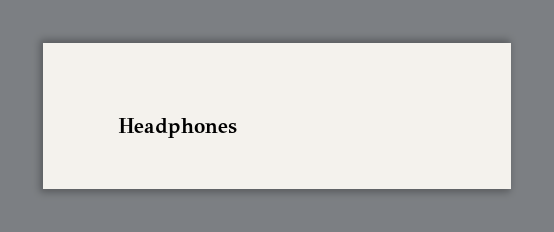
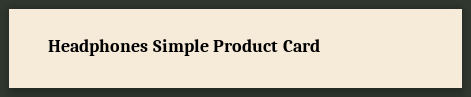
- Headphones
+ Headphones Simple Product Card

